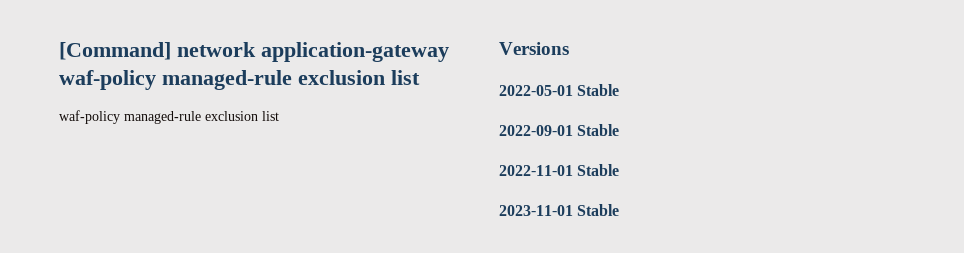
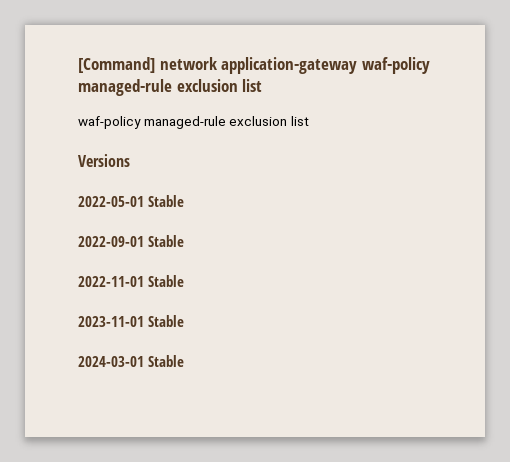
+ 2024-03-01 Stable

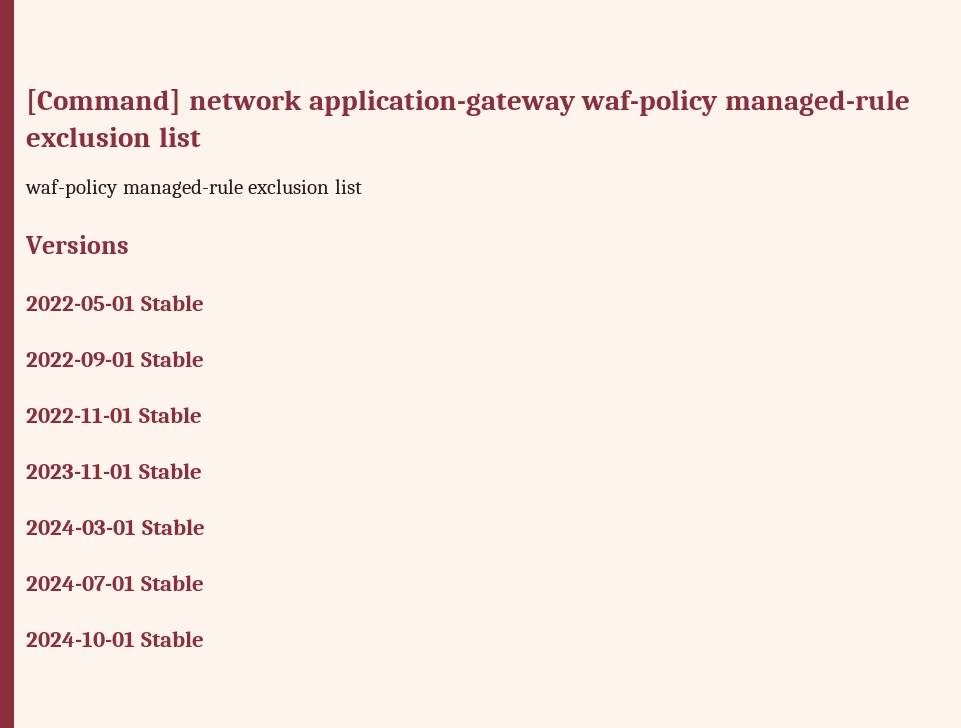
+ 2024-07-01 Stable
+ 2024-10-01 Stable

